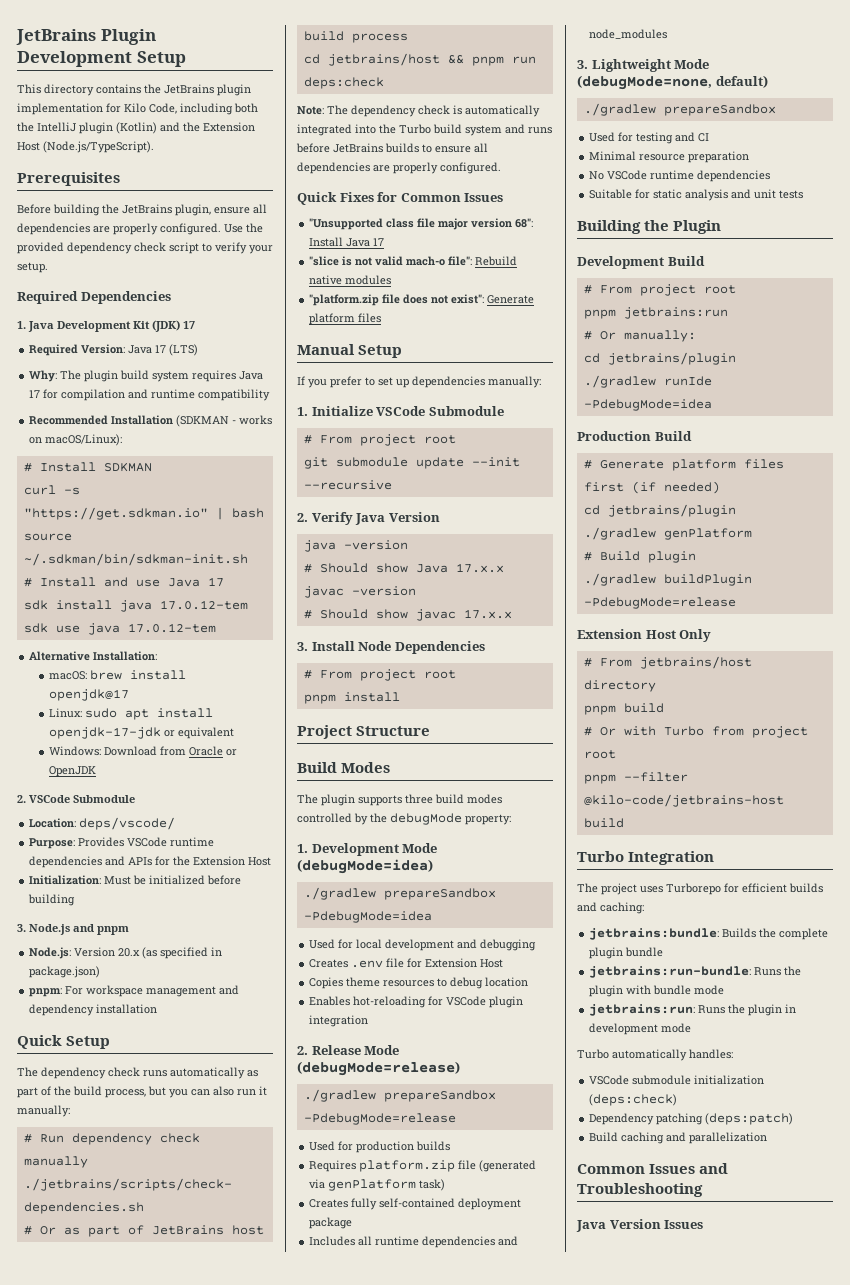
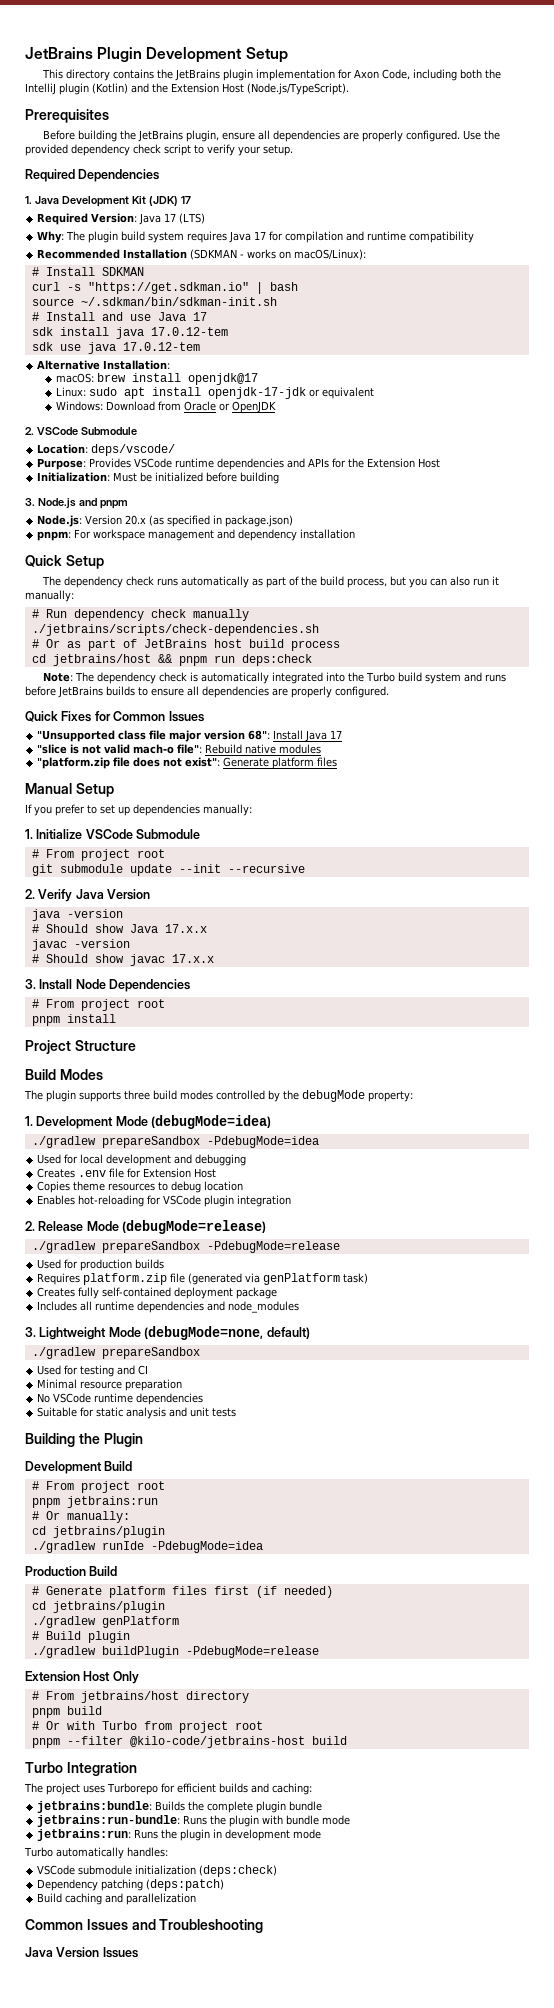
- This directory contains the JetBrains plugin implementation for Kilo Code, including both the IntelliJ plugin (Kotlin) and the Extension Host (Node.js/TypeScript).
+ This directory contains the JetBrains plugin implementation for Axon Code, including both the IntelliJ plugin (Kotlin) and the Extension Host (Node.js/TypeScript).

